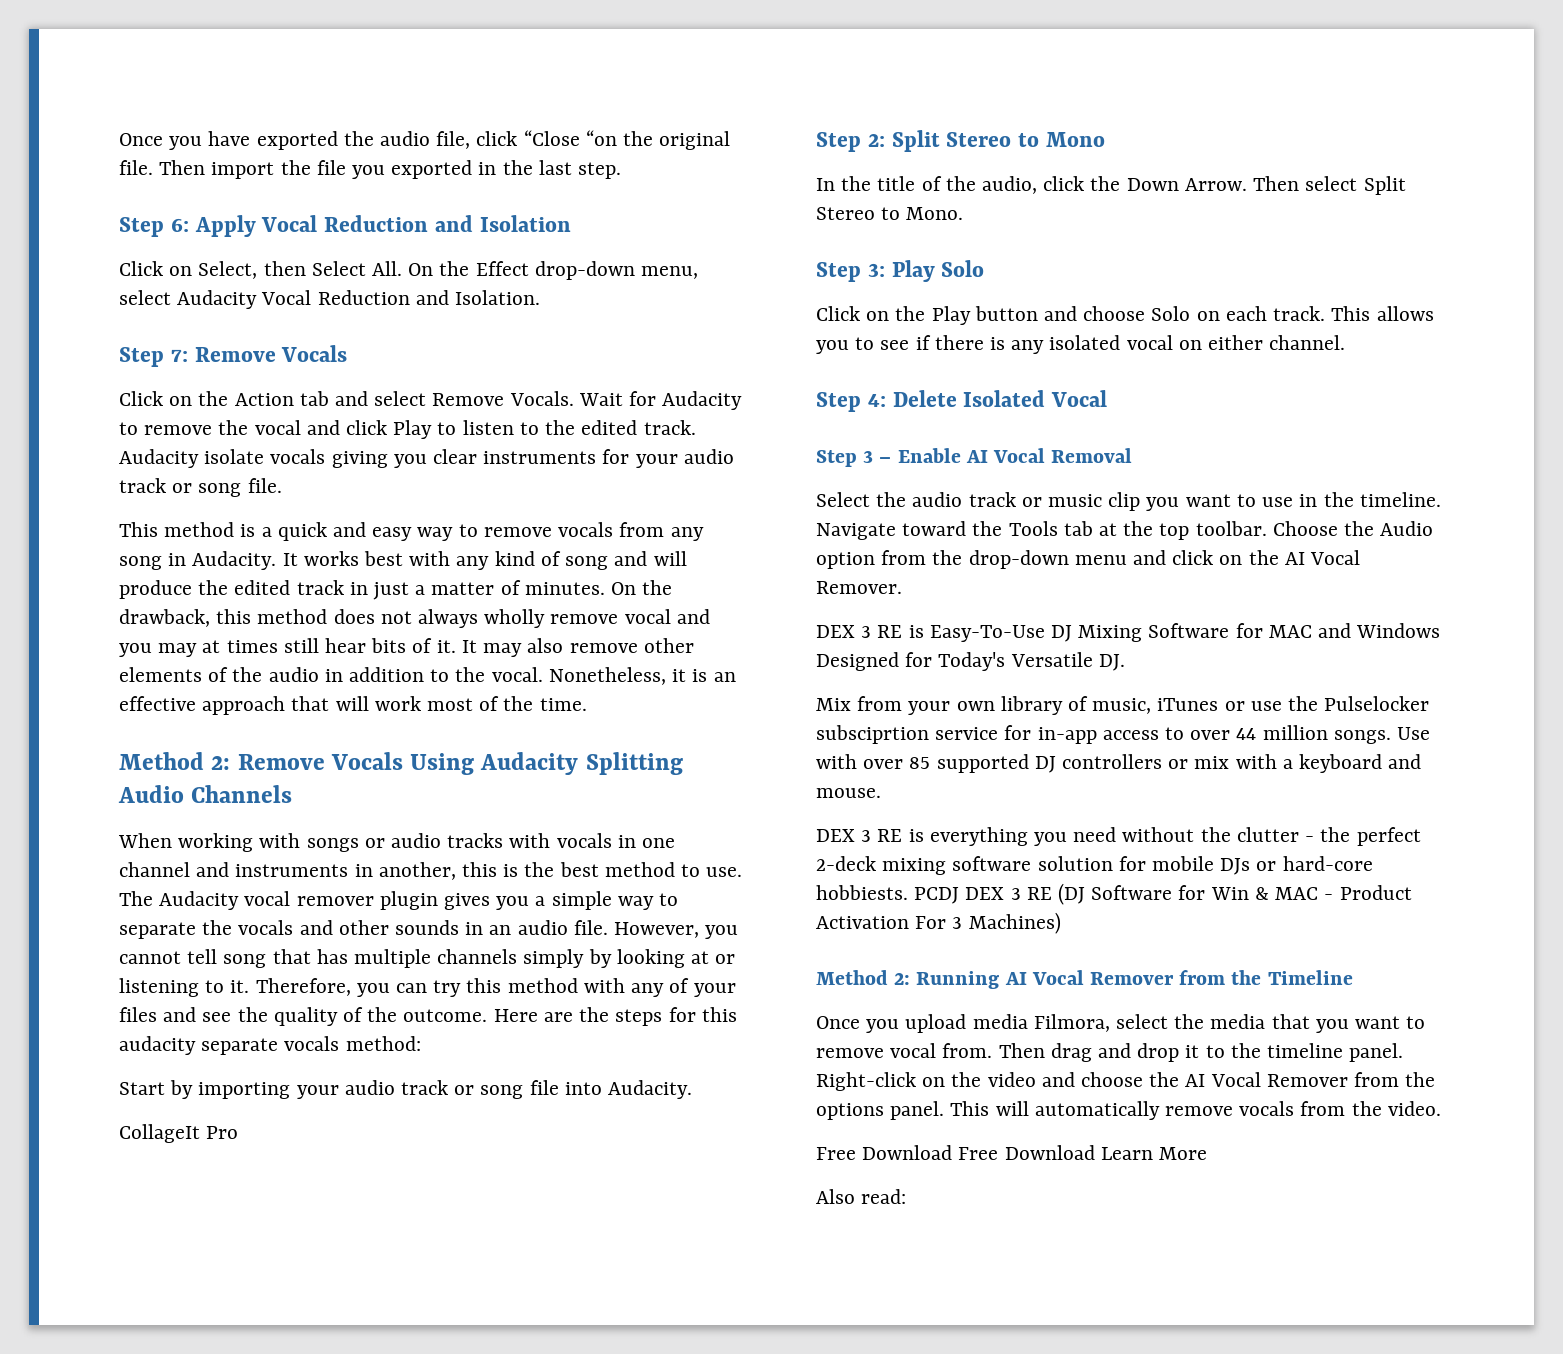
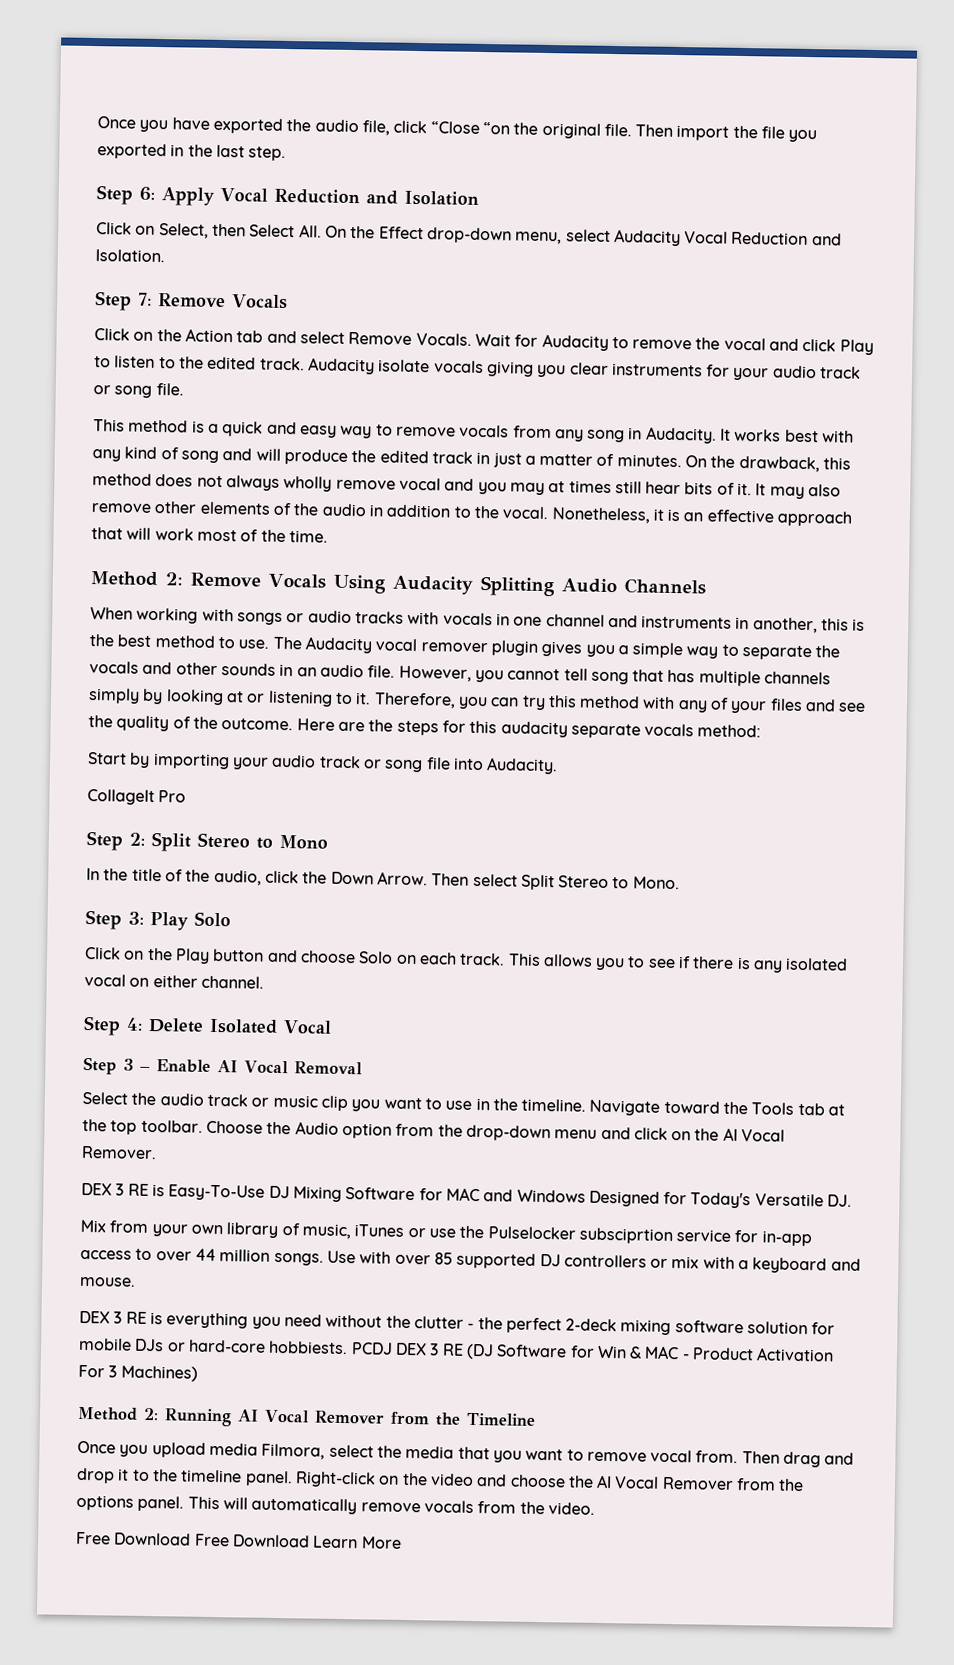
- Also read:

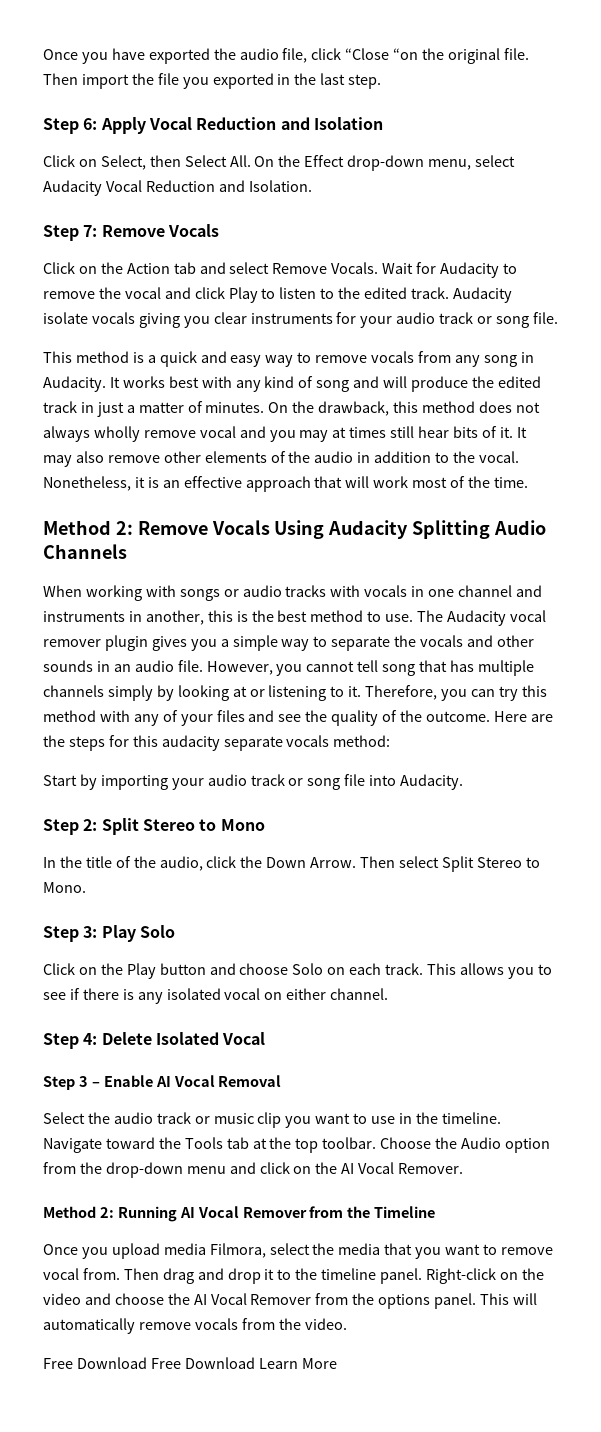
- CollageIt Pro
- DEX 3 RE is Easy-To-Use DJ Mixing Software for MAC and Windows Designed for Today's Versatile DJ.
- Mix from your own library of music, iTunes or use the Pulselocker subsciprtion service for in-app access to over 44 million songs. Use with over 85 supported DJ controllers or mix with a keyboard and mouse.
- DEX 3 RE is everything you need without the clutter - the perfect 2-deck mixing software solution for mobile DJs or hard-core hobbiests. PCDJ DEX 3 RE (DJ Software for Win & MAC - Product Activation For 3 Machines)

